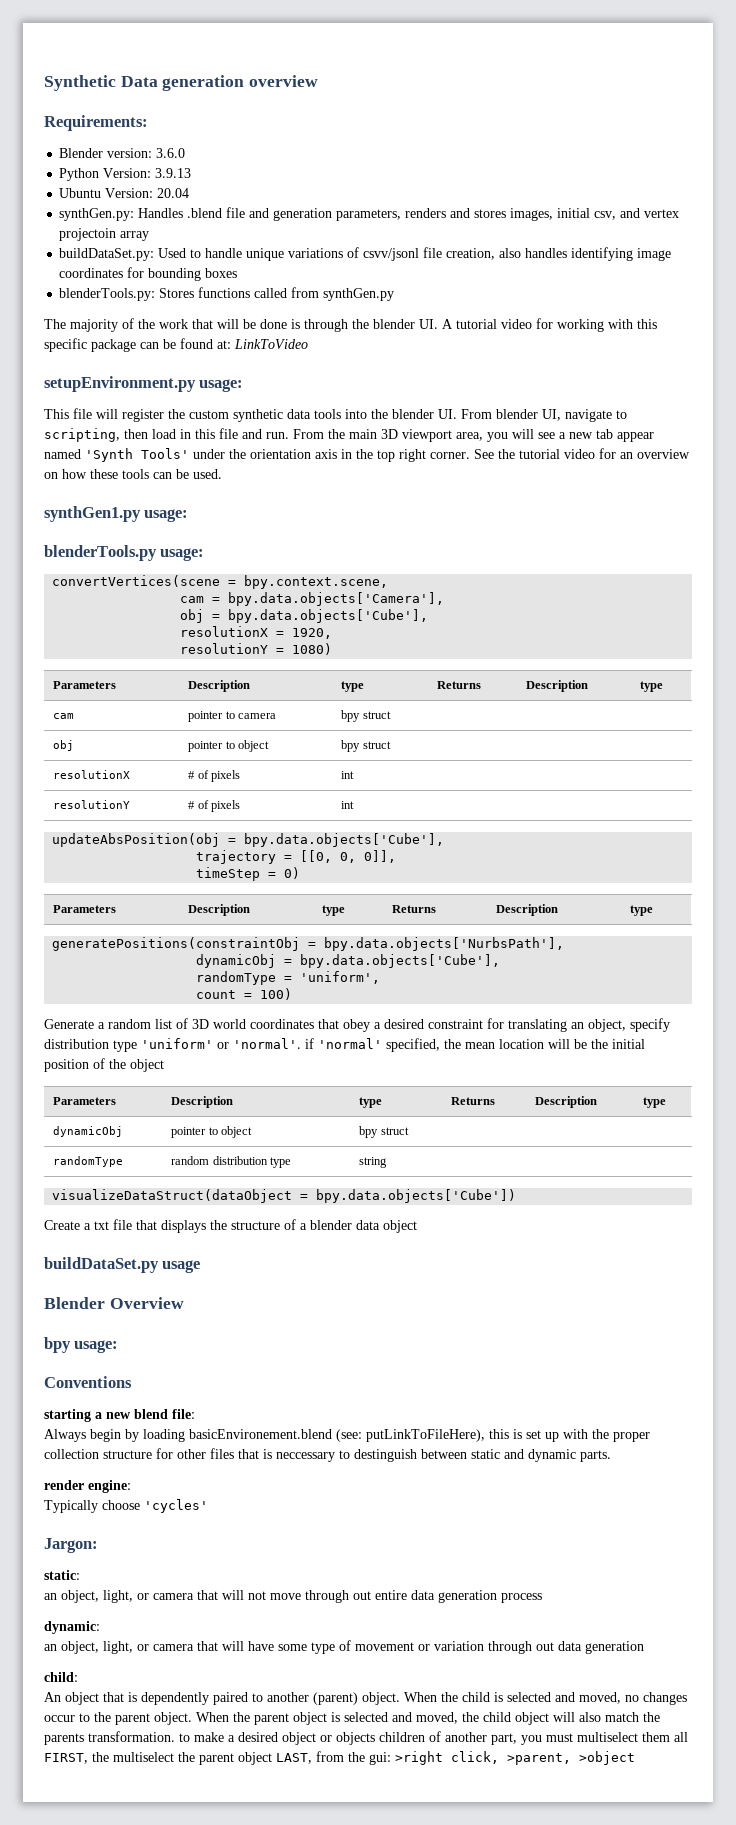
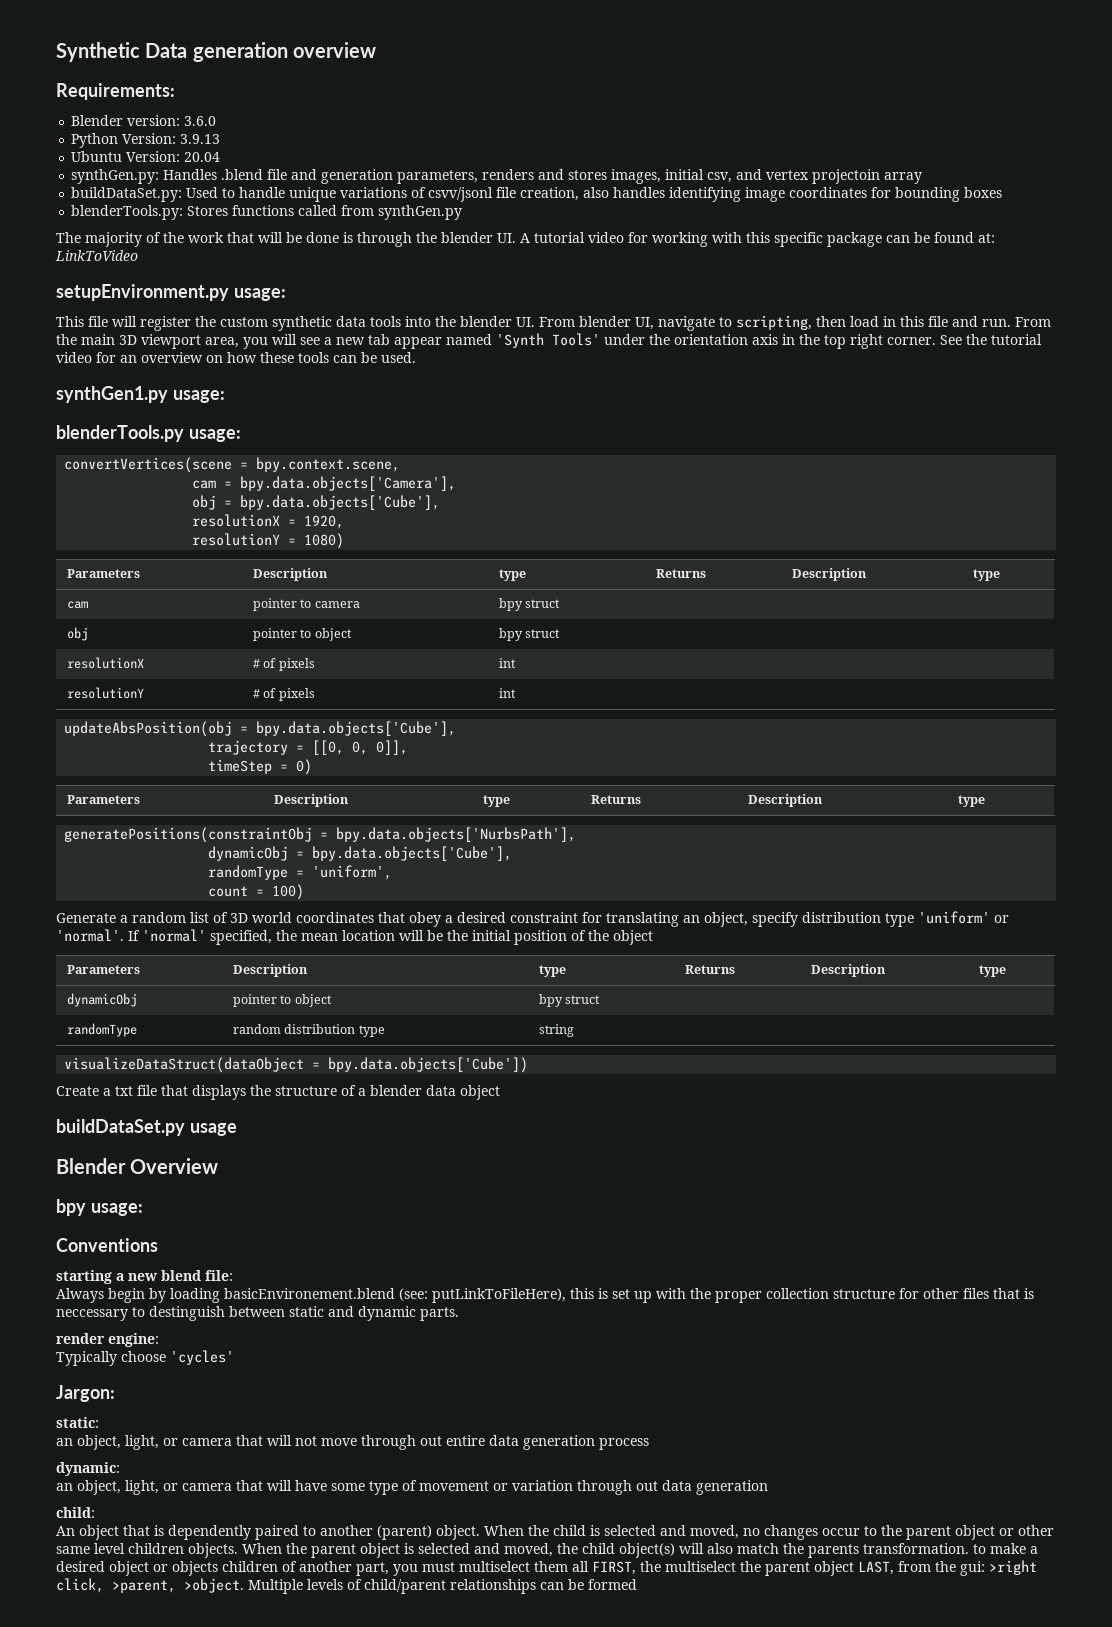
- Generate a random list of 3D world coordinates that obey a desired constraint for translating an object, specify distribution type 'uniform' or 'normal'. if 'normal' specified, the mean location will be the initial position of the object
+ Generate a random list of 3D world coordinates that obey a desired constraint for translating an object, specify distribution type 'uniform' or 'normal'. If 'normal' specified, the mean location will be the initial position of the object
- When the child is selected and moved, no changes occur to the parent object.
+ When the child is selected and moved, no changes occur to the parent object or other same level children objects.
- When the parent object is selected and moved, the child object will also match the parents transformation. to make a desired object or objects children of another part, you must multiselect them all FIRST, the multiselect the parent object LAST, from the gui: >right click, >parent, >object
+ When the parent object is selected and moved, the child object(s) will also match the parents transformation. to make a desired object or objects children of another part, you must multiselect them all FIRST, the multiselect the parent object LAST, from the gui: >right click, >parent, >object. Multiple levels of child/parent relationships can be formed

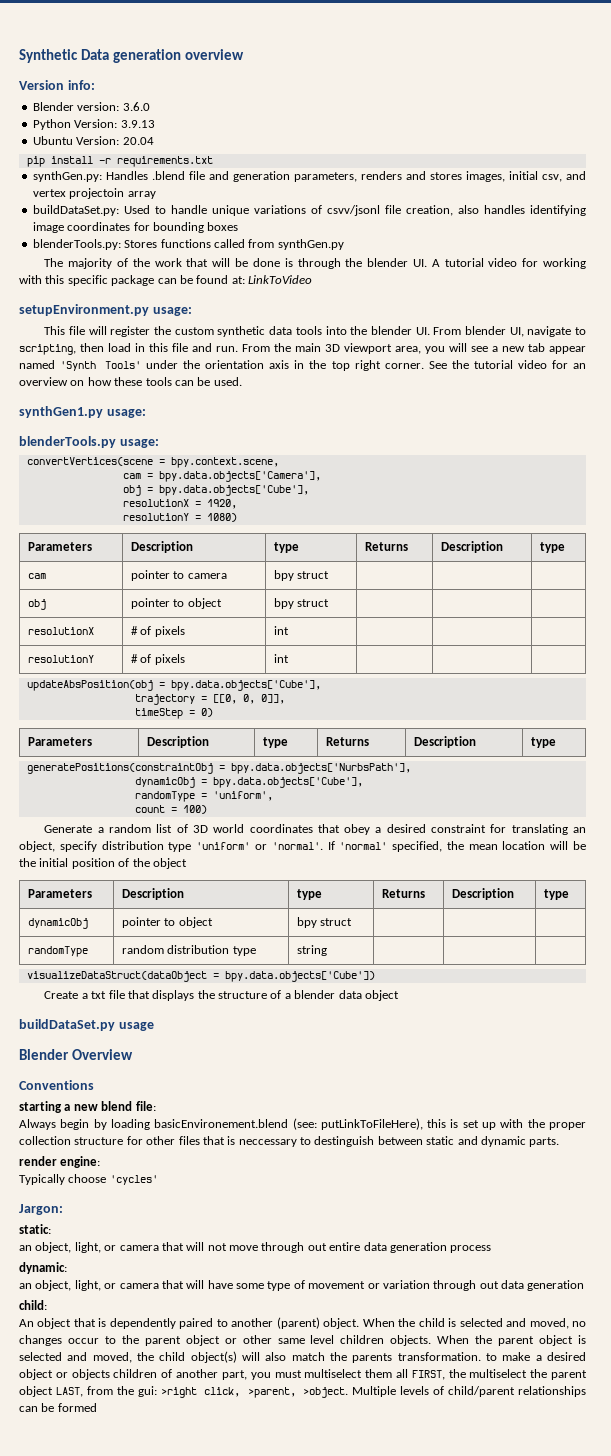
- Requirements:
+ Version info:
+ pip install -r requirements.txt
- bpy usage:

